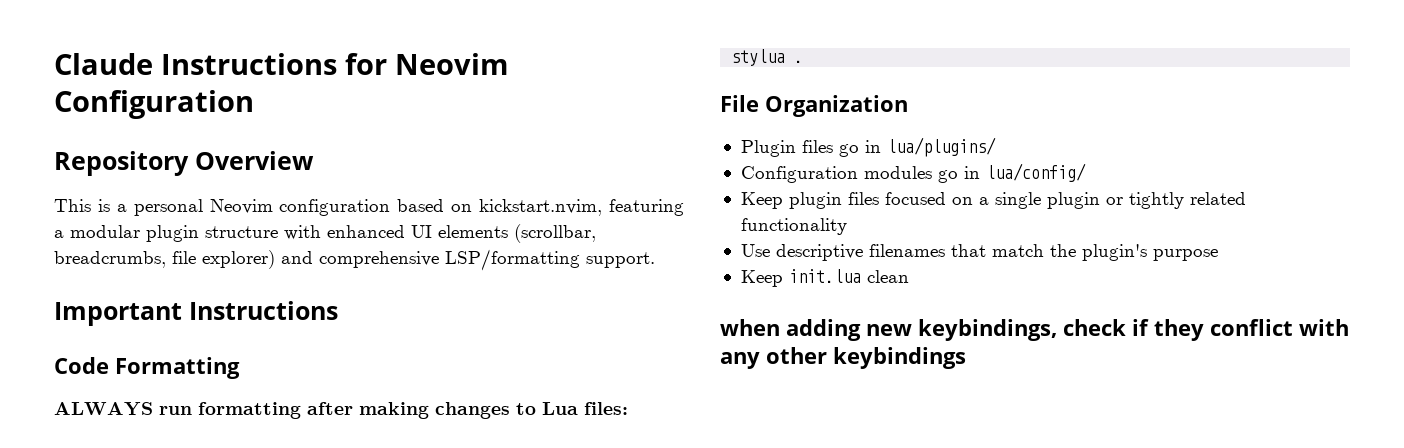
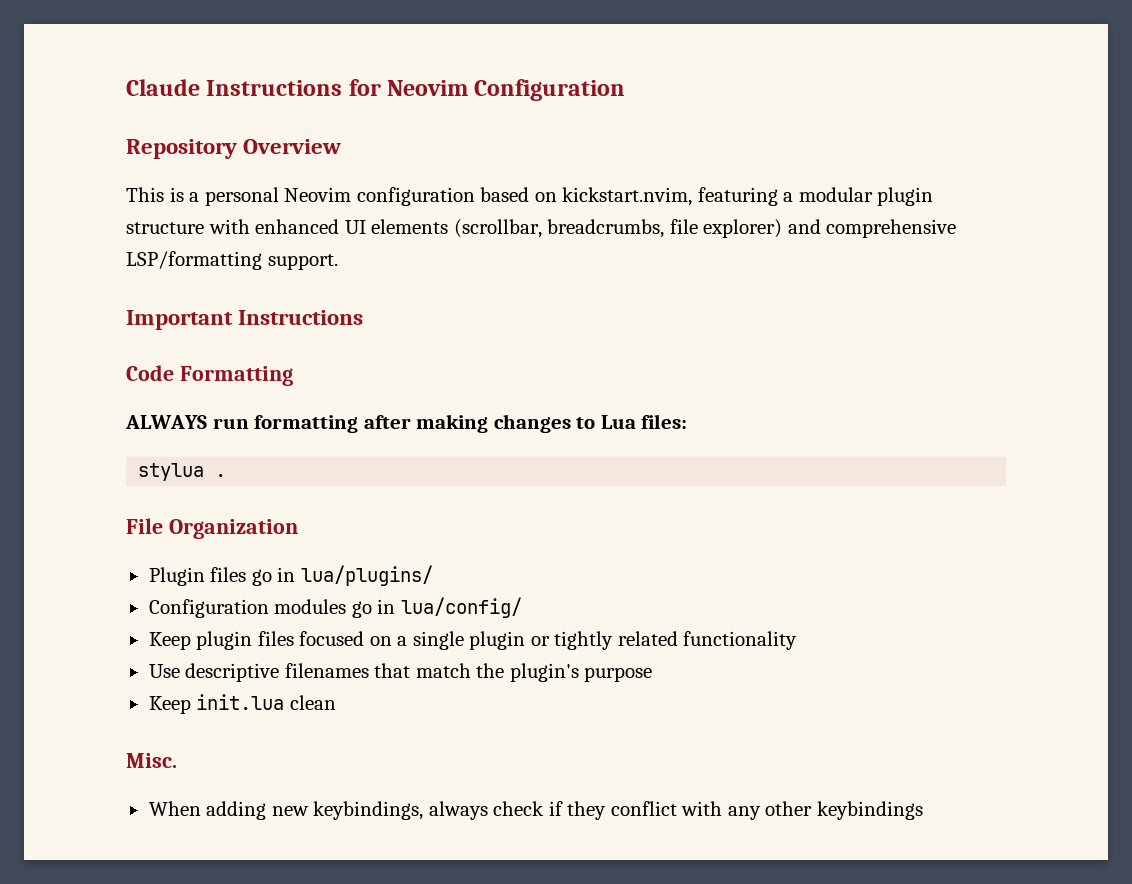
- when adding new keybindings, check if they conflict with any other keybindings
+ Misc.
+ When adding new keybindings, always check if they conflict with any other keybindings

